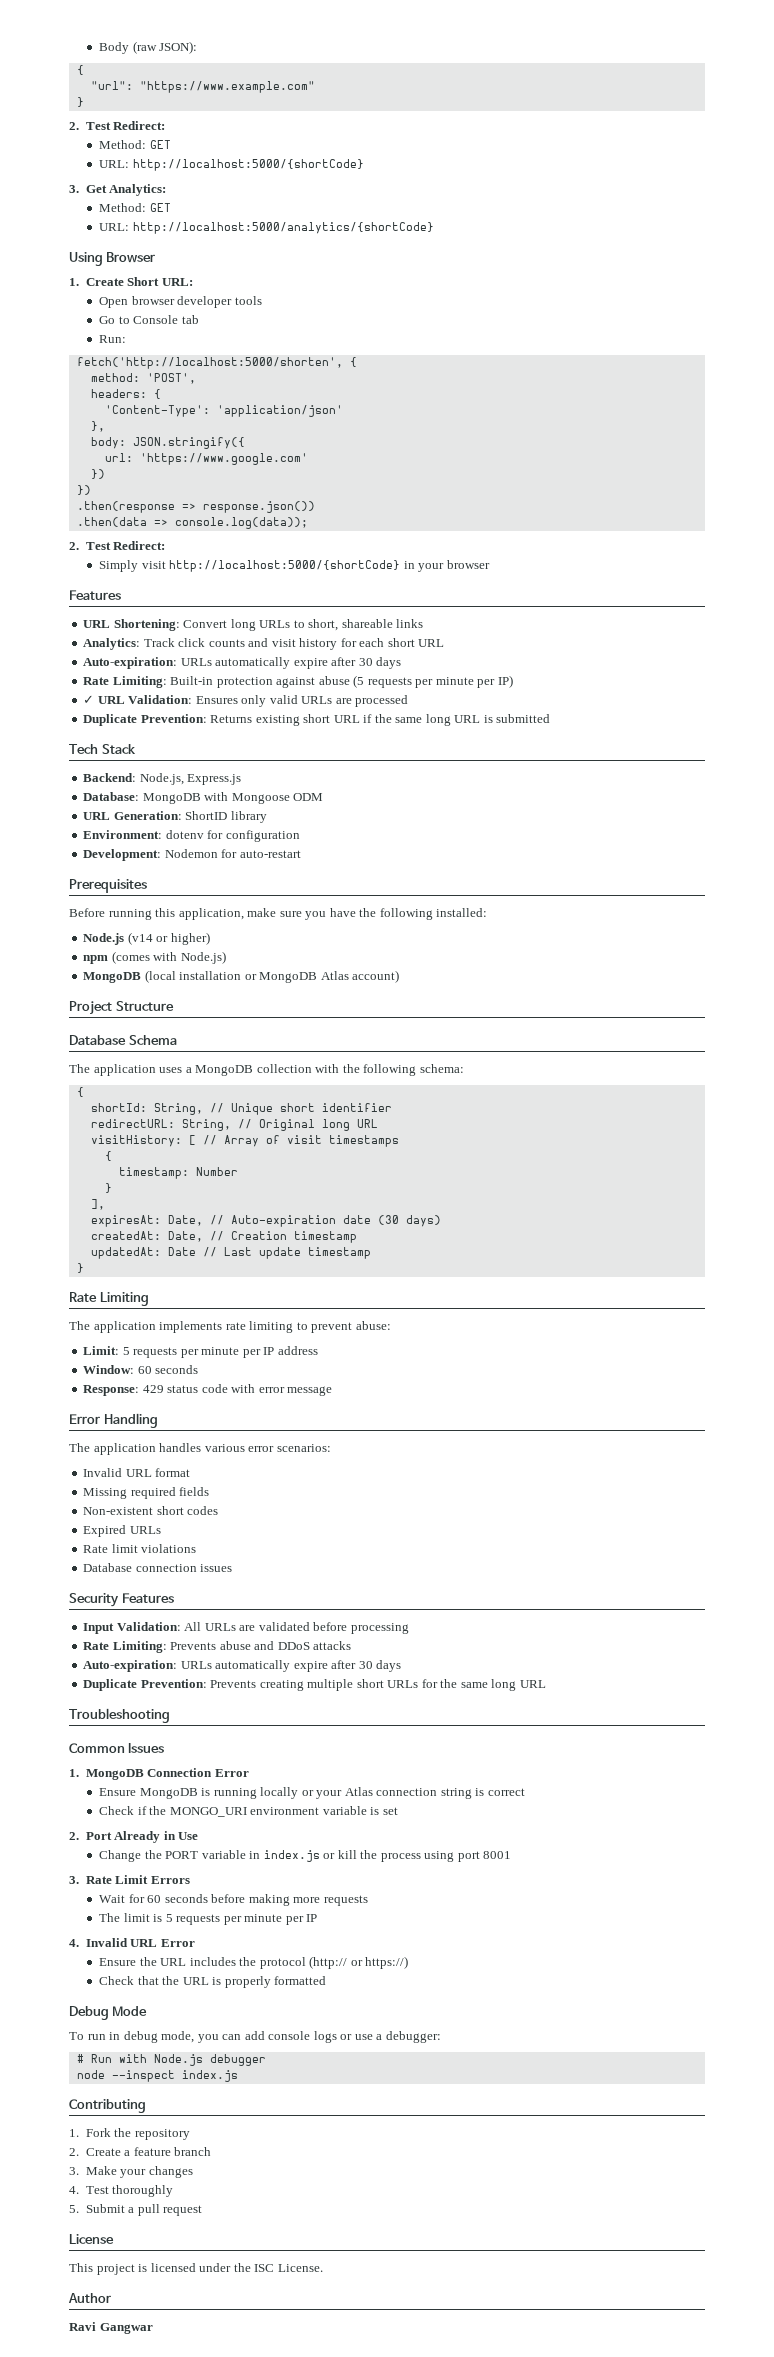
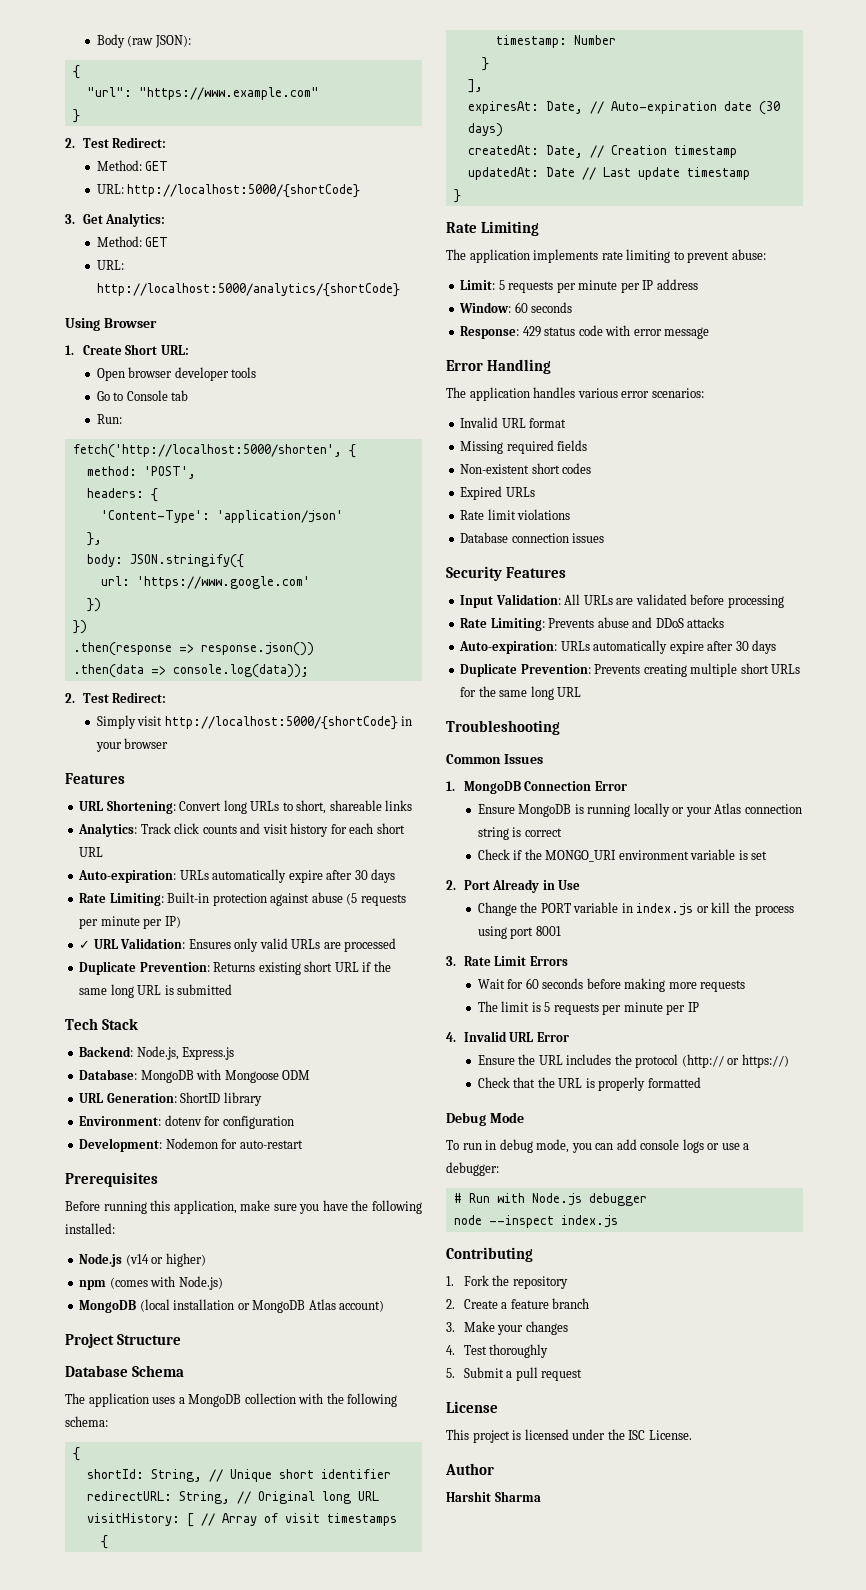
- Ravi Gangwar
+ Harshit Sharma

